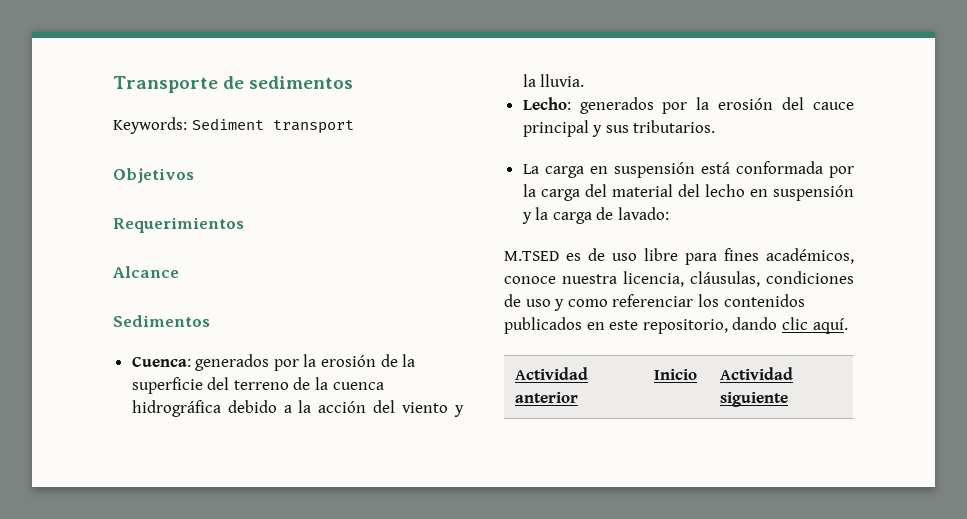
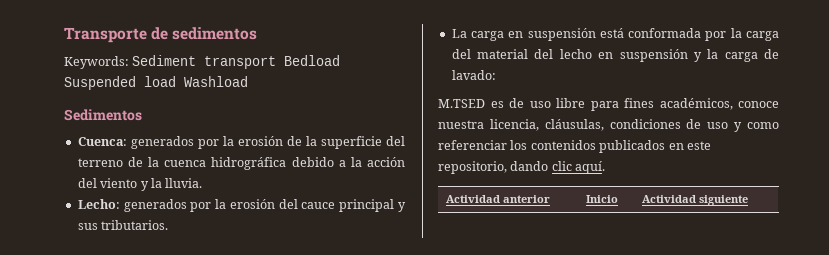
- Keywords: Sediment transport
- Objetivos
- Requerimientos
- Alcance
+ Keywords: Sediment transport Bedload Suspended load Washload

